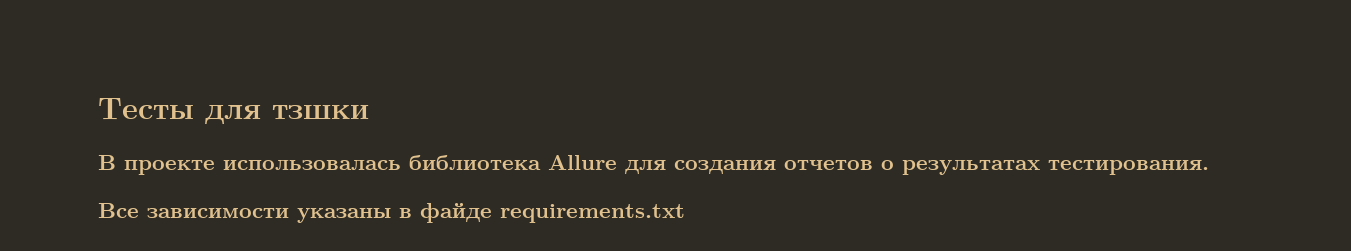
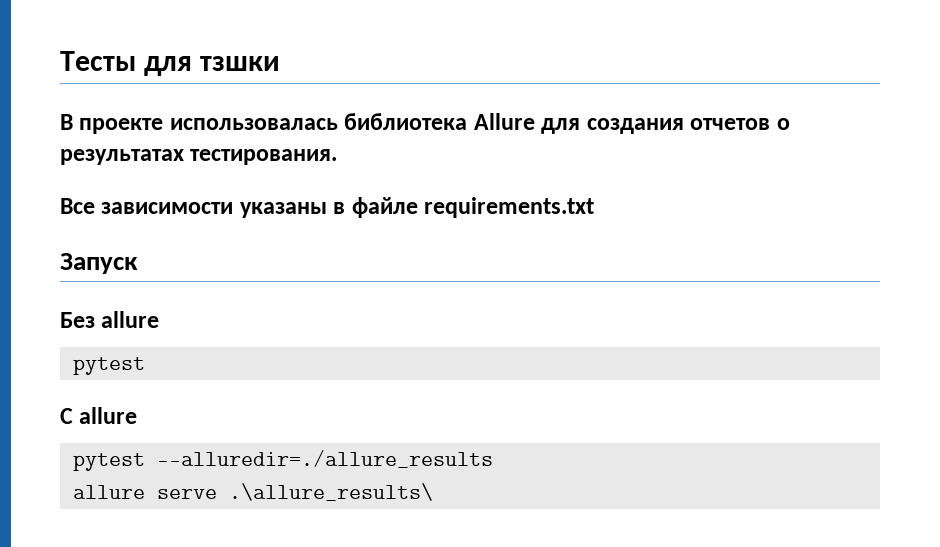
- Все зависимости указаны в файде requirements.txt
+ Все зависимости указаны в файле requirements.txt
+ Запуск
+ Без allure
+ pytest
+ С allure
+ pytest --alluredir=./allure_results
+ allure serve .\allure_results\

